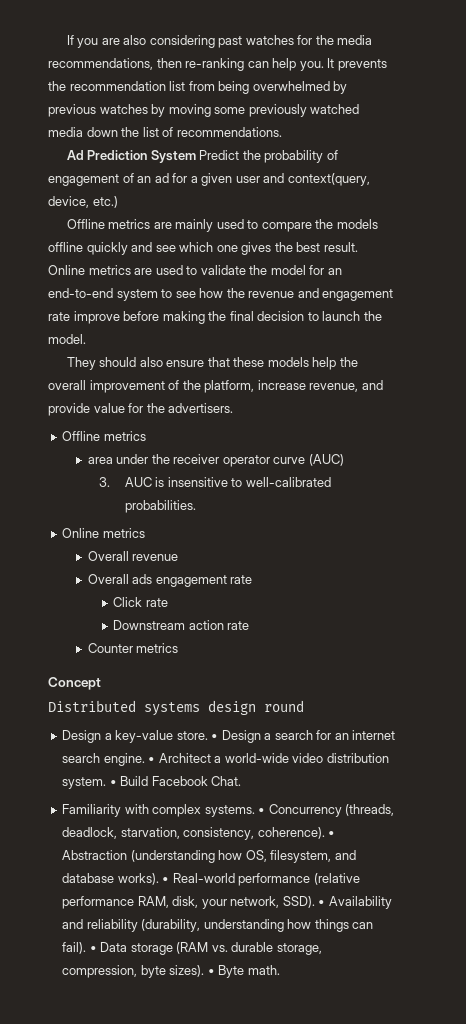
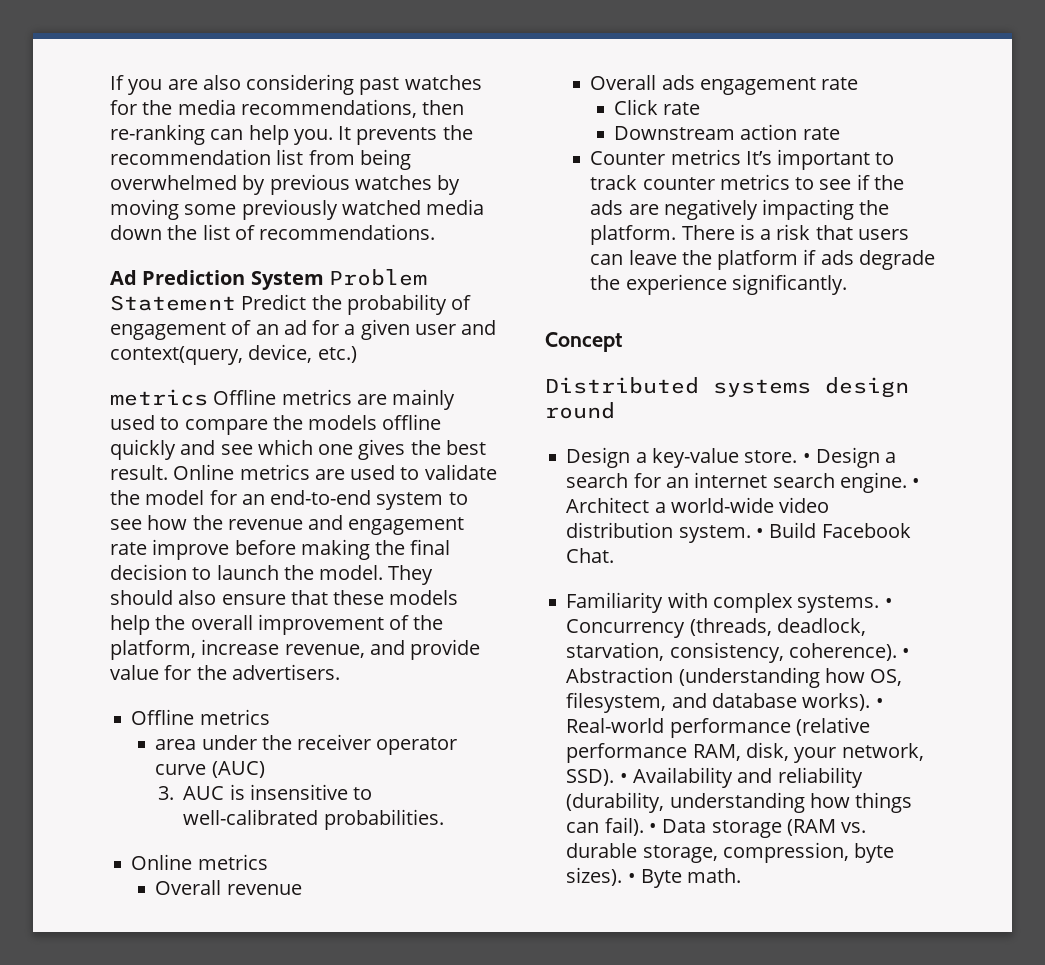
- Ad Prediction System Predict the probability of engagement of an ad for a given user and context(query, device, etc.)
+ Ad Prediction System Problem Statement Predict the probability of engagement of an ad for a given user and context(query, device, etc.)
- Offline metrics are mainly used to compare the models offline quickly and see which one gives the best result.
+ metrics Offline metrics are mainly used to compare the models offline quickly and see which one gives the best result.
- Online metrics are used to validate the model for an end-to-end system to see how the revenue and engagement rate improve before making the final decision to launch the model.
- They should also ensure that these models help the overall improvement of the platform, increase revenue, and provide value for the advertisers.
+ Online metrics are used to validate the model for an end-to-end system to see how the revenue and engagement rate improve before making the final decision to launch the model. They should also ensure that these models help the overall improvement of the platform, increase revenue, and provide value for the advertisers.
- Counter metrics
+ Counter metrics It’s important to track counter metrics to see if the ads are negatively impacting the platform. There is a risk that users can leave the platform if ads degrade the experience significantly.

